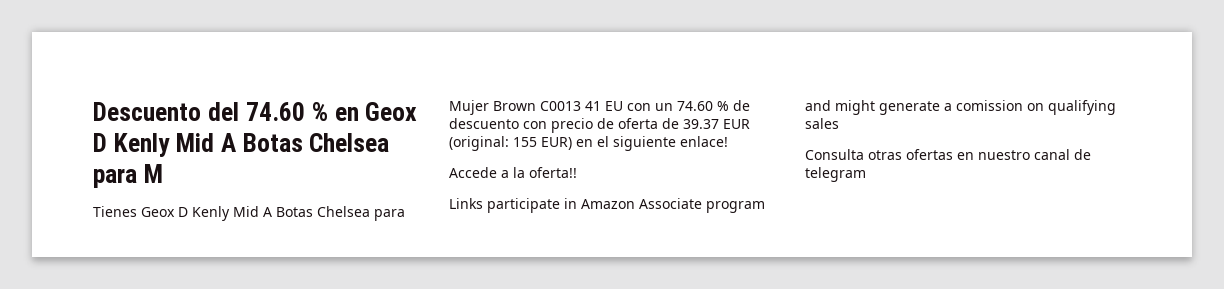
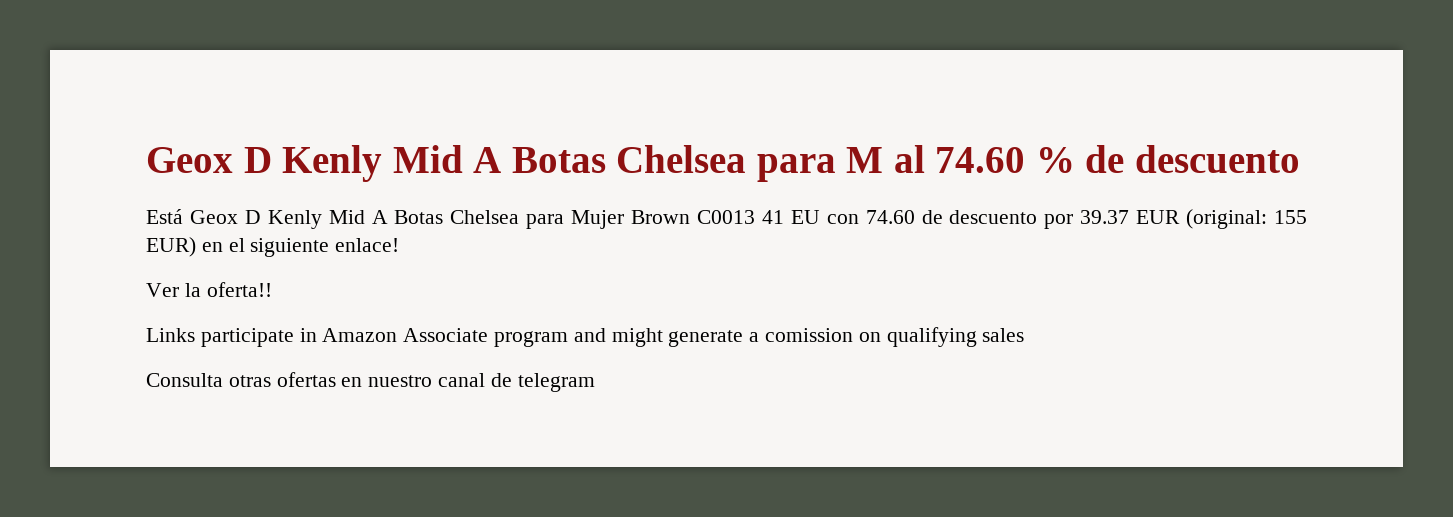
- Descuento del 74.60 % en Geox D Kenly Mid A Botas Chelsea para M
- Tienes Geox D Kenly Mid A Botas Chelsea para Mujer Brown C0013 41 EU con un 74.60 % de descuento con precio de oferta de 39.37 EUR (original: 155 EUR) en el siguiente enlace!
+ Geox D Kenly Mid A Botas Chelsea para M al 74.60 % de descuento
+ Está Geox D Kenly Mid A Botas Chelsea para Mujer Brown C0013 41 EU con 74.60 de descuento por 39.37 EUR (original: 155 EUR) en el siguiente enlace!
- Accede a la oferta!!
+ Ver la oferta!!

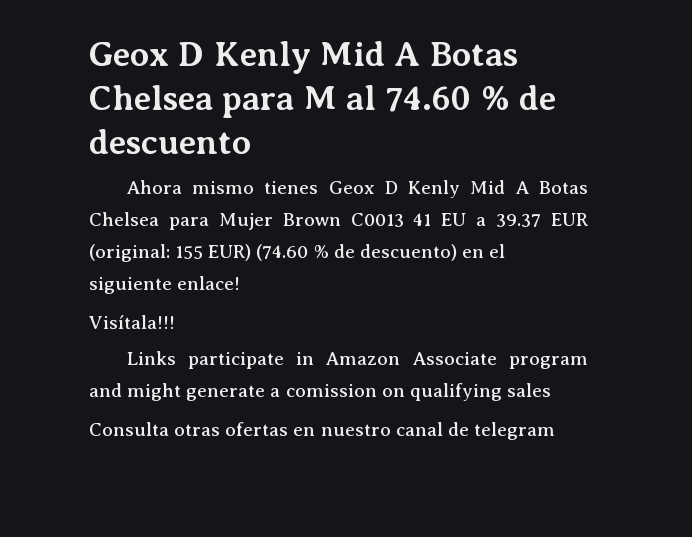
- Está Geox D Kenly Mid A Botas Chelsea para Mujer Brown C0013 41 EU con 74.60 de descuento por 39.37 EUR (original: 155 EUR) en el siguiente enlace!
+ Ahora mismo tienes Geox D Kenly Mid A Botas Chelsea para Mujer Brown C0013 41 EU a 39.37 EUR (original: 155 EUR) (74.60 % de descuento) en el siguiente enlace!
- Ver la oferta!!
+ Visítala!!!

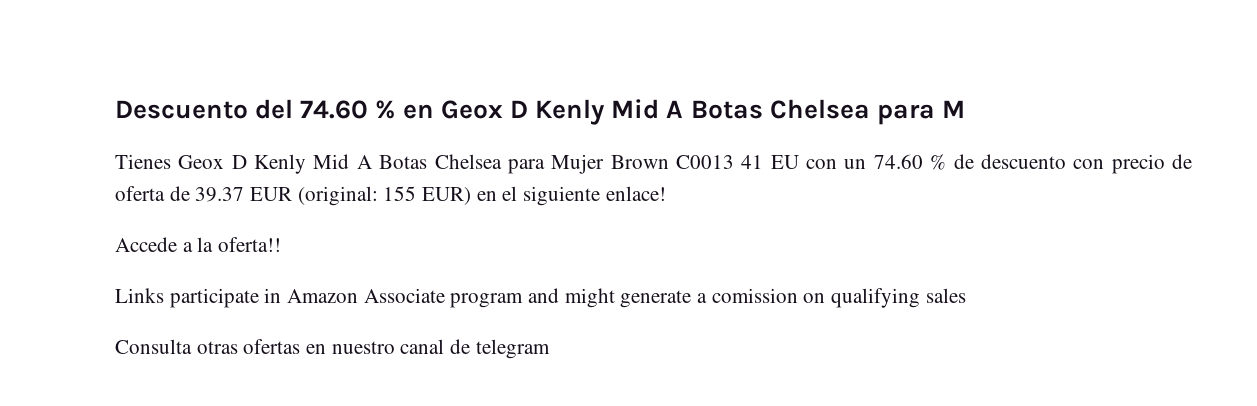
- Geox D Kenly Mid A Botas Chelsea para M al 74.60 % de descuento
- Ahora mismo tienes Geox D Kenly Mid A Botas Chelsea para Mujer Brown C0013 41 EU a 39.37 EUR (original: 155 EUR) (74.60 % de descuento) en el siguiente enlace!
+ Descuento del 74.60 % en Geox D Kenly Mid A Botas Chelsea para M
+ Tienes Geox D Kenly Mid A Botas Chelsea para Mujer Brown C0013 41 EU con un 74.60 % de descuento con precio de oferta de 39.37 EUR (original: 155 EUR) en el siguiente enlace!
- Visítala!!!
+ Accede a la oferta!!

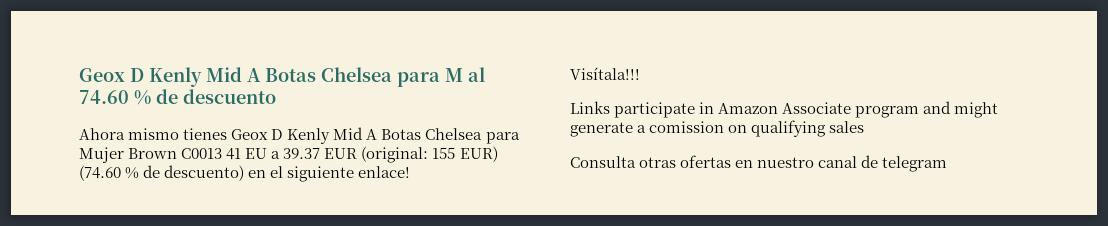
- Descuento del 74.60 % en Geox D Kenly Mid A Botas Chelsea para M
- Tienes Geox D Kenly Mid A Botas Chelsea para Mujer Brown C0013 41 EU con un 74.60 % de descuento con precio de oferta de 39.37 EUR (original: 155 EUR) en el siguiente enlace!
+ Geox D Kenly Mid A Botas Chelsea para M al 74.60 % de descuento
+ Ahora mismo tienes Geox D Kenly Mid A Botas Chelsea para Mujer Brown C0013 41 EU a 39.37 EUR (original: 155 EUR) (74.60 % de descuento) en el siguiente enlace!
- Accede a la oferta!!
+ Visítala!!!

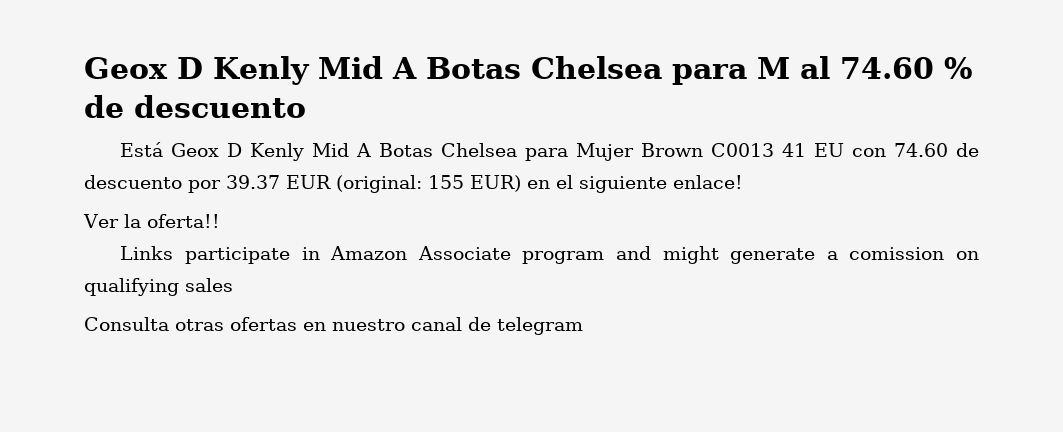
- Ahora mismo tienes Geox D Kenly Mid A Botas Chelsea para Mujer Brown C0013 41 EU a 39.37 EUR (original: 155 EUR) (74.60 % de descuento) en el siguiente enlace!
+ Está Geox D Kenly Mid A Botas Chelsea para Mujer Brown C0013 41 EU con 74.60 de descuento por 39.37 EUR (original: 155 EUR) en el siguiente enlace!
- Visítala!!!
+ Ver la oferta!!

